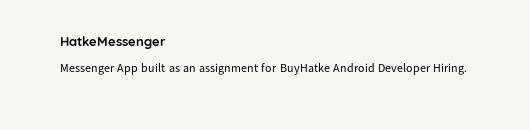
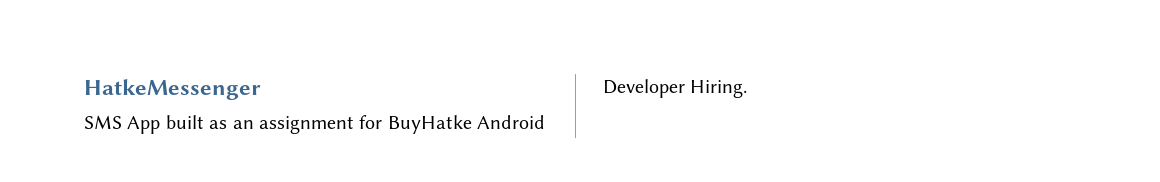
- Messenger App built as an assignment for BuyHatke Android Developer Hiring.
+ SMS App built as an assignment for BuyHatke Android Developer Hiring.

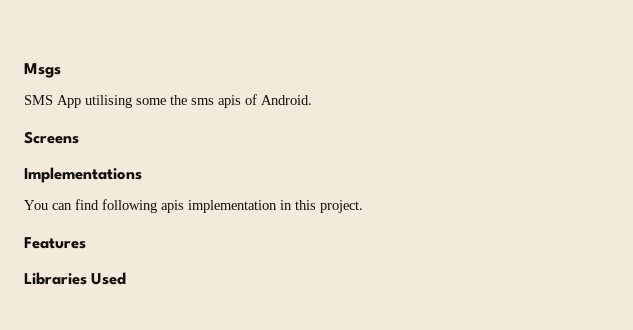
- HatkeMessenger
+ Msgs
- SMS App built as an assignment for BuyHatke Android Developer Hiring.
+ SMS App utilising some the sms apis of Android.
+ Screens
+ Implementations
+ You can find following apis implementation in this project.
+ Features
+ Libraries Used

